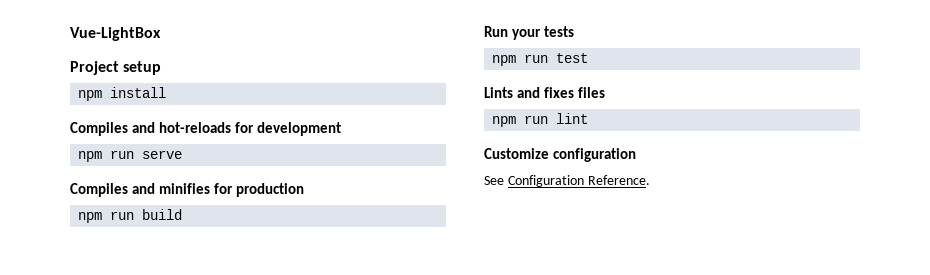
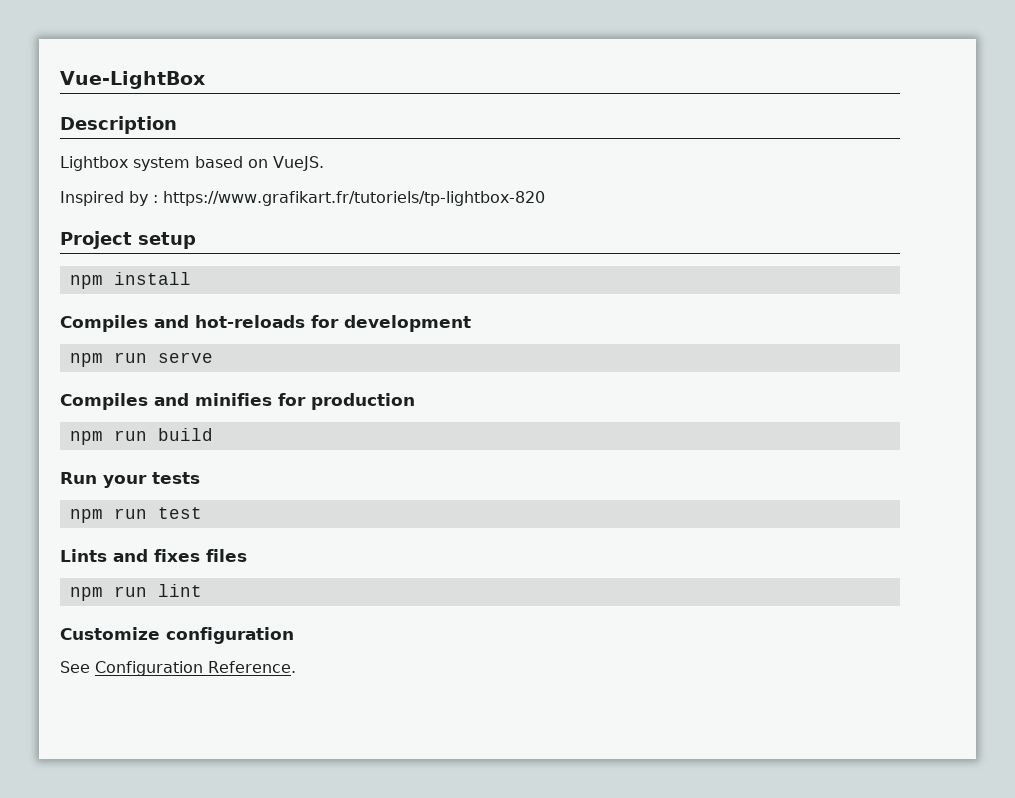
+ Description
+ Lightbox system based on VueJS.
+ Inspired by : https://www.grafikart.fr/tutoriels/tp-lightbox-820

